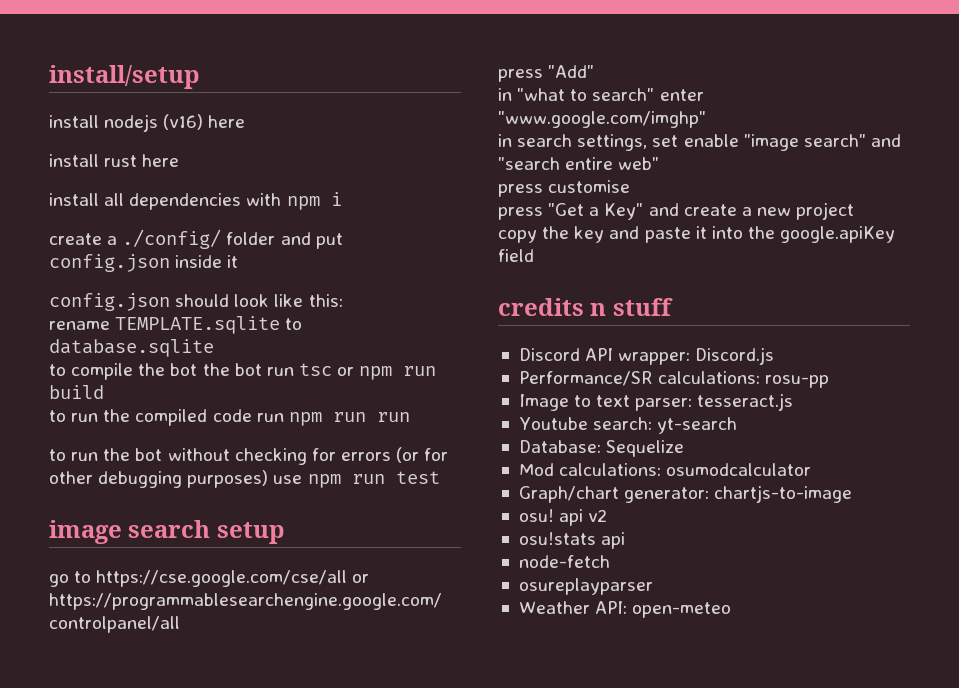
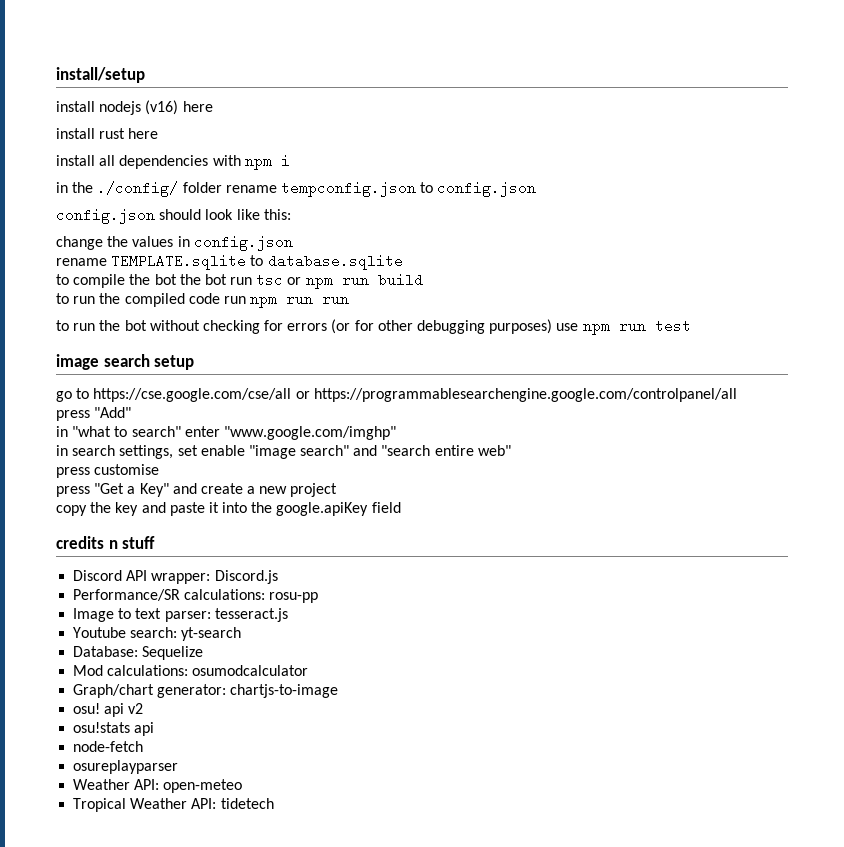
- create a ./config/ folder and put config.json inside it
+ in the ./config/ folder rename tempconfig.json to config.json
+ change the values in config.json
+ Tropical Weather API: tidetech

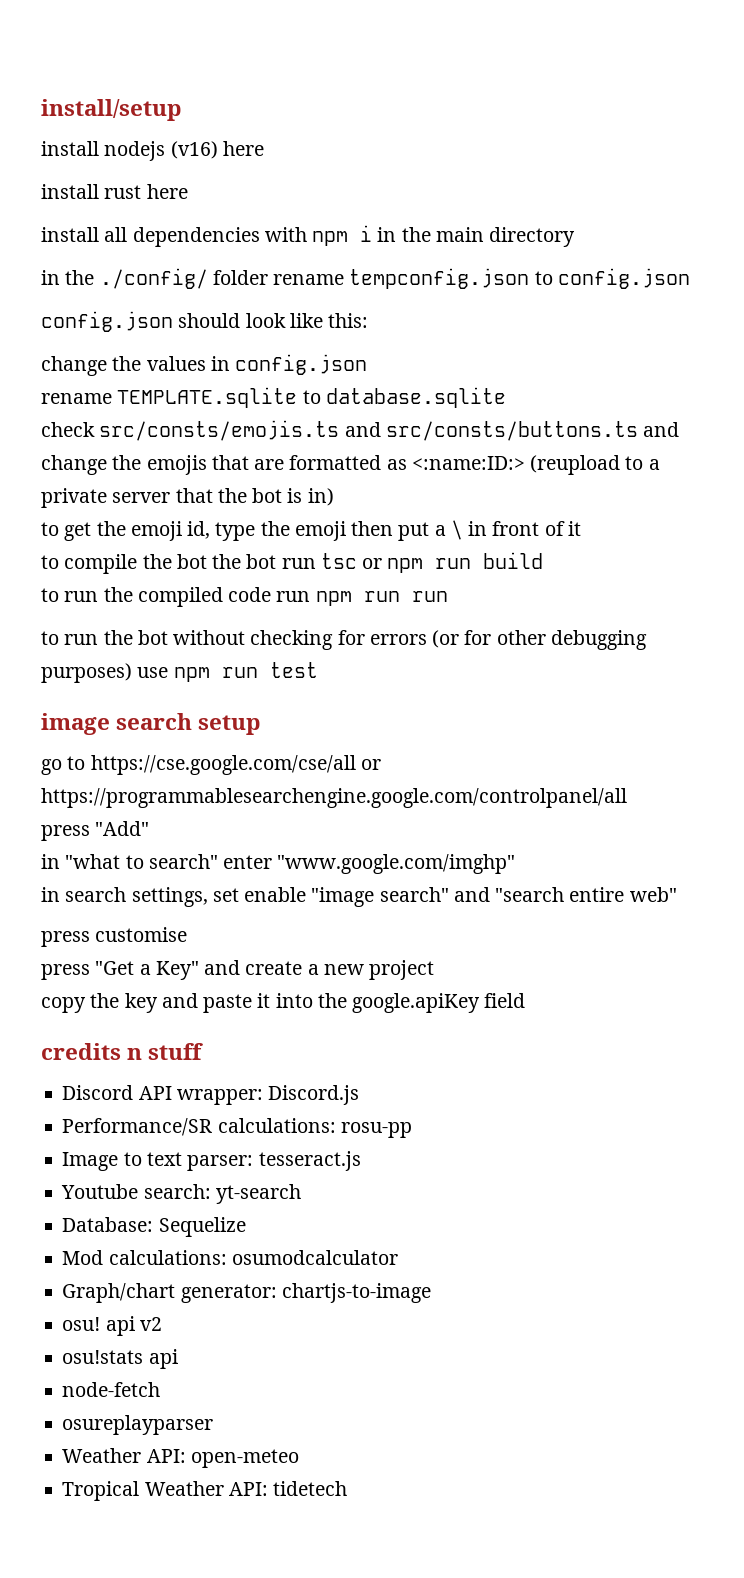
- install all dependencies with npm i
+ install all dependencies with npm i in the main directory
+ check src/consts/emojis.ts and src/consts/buttons.ts and change the emojis that are formatted as <:name:ID:> (reupload to a private server that the bot is in)
+ to get the emoji id, type the emoji then put a \ in front of it

